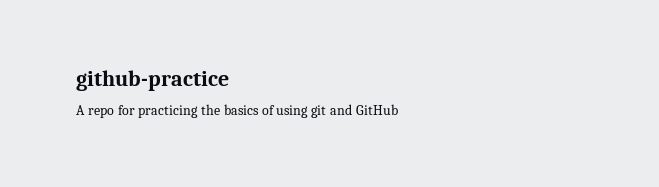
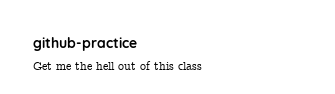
- A repo for practicing the basics of using git and GitHub
+ Get me the hell out of this class

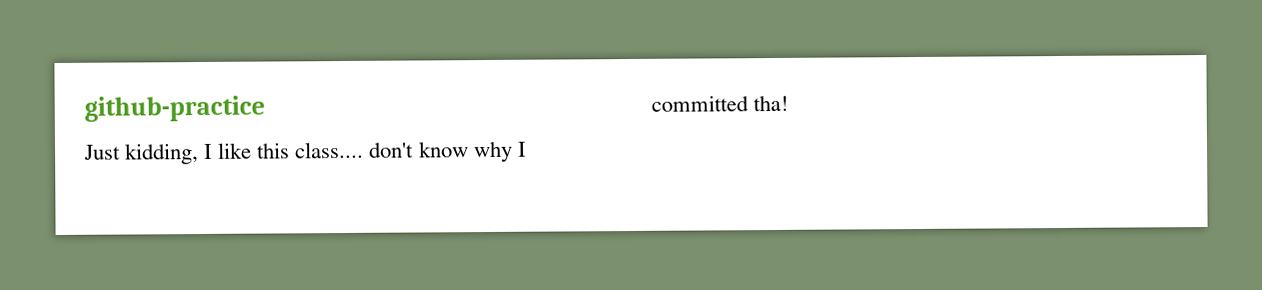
- Get me the hell out of this class
+ Just kidding, I like this class.... don't know why I committed tha!

